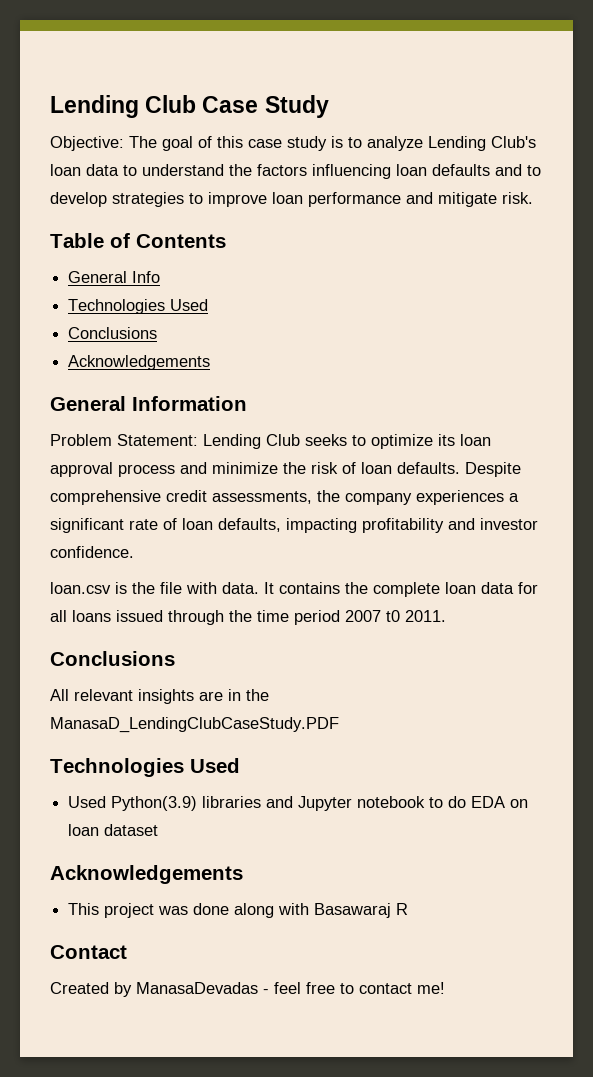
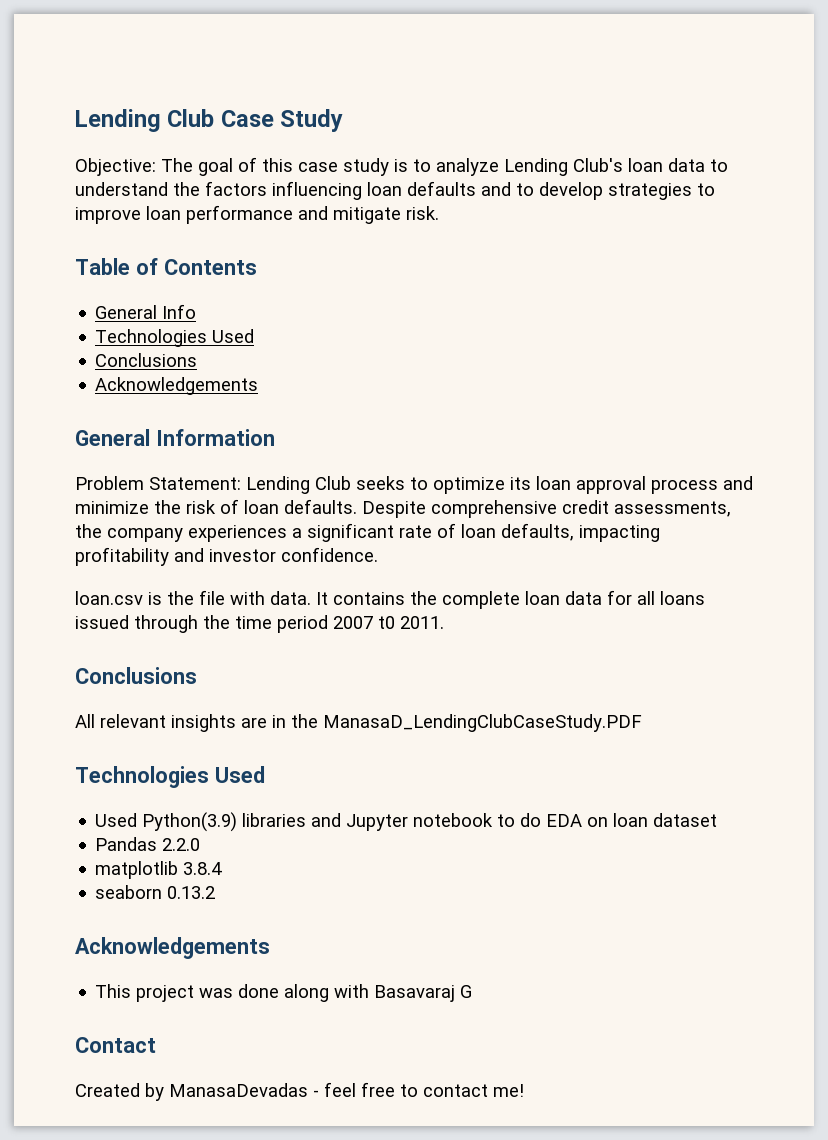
+ Pandas 2.2.0
+ matplotlib 3.8.4
+ seaborn 0.13.2
- This project was done along with Basawaraj R
+ This project was done along with Basavaraj G

